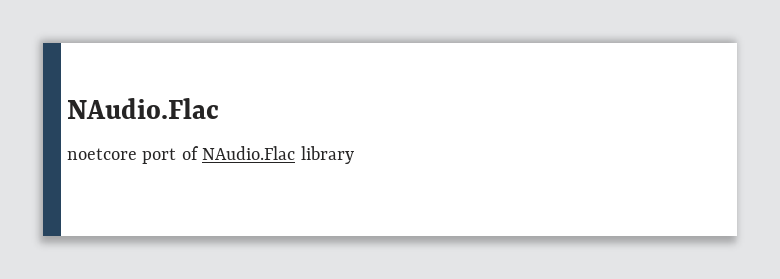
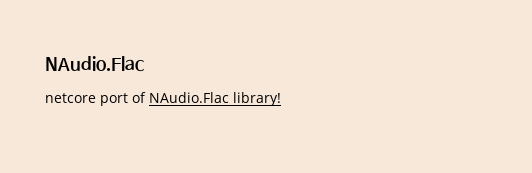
- noetcore port of NAudio.Flac library
+ netcore port of NAudio.Flac library!

